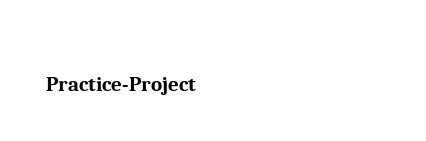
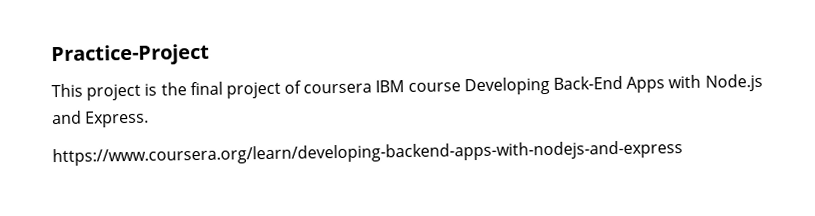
+ This project is the final project of coursera IBM course Developing Back-End Apps with Node.js and Express.
+ https://www.coursera.org/learn/developing-backend-apps-with-nodejs-and-express

